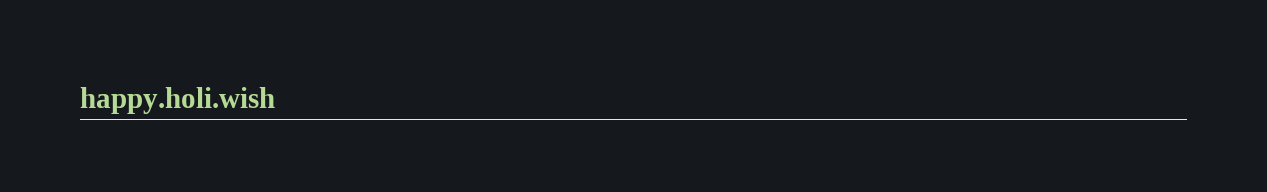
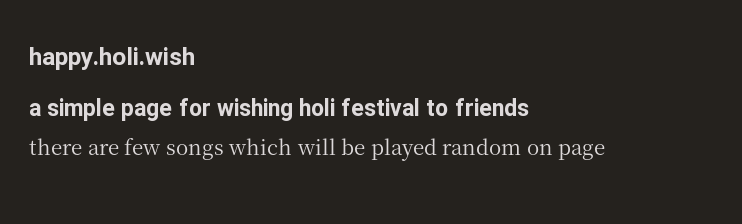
+ a simple page for wishing holi festival to friends
+ there are few songs which will be played random on page

